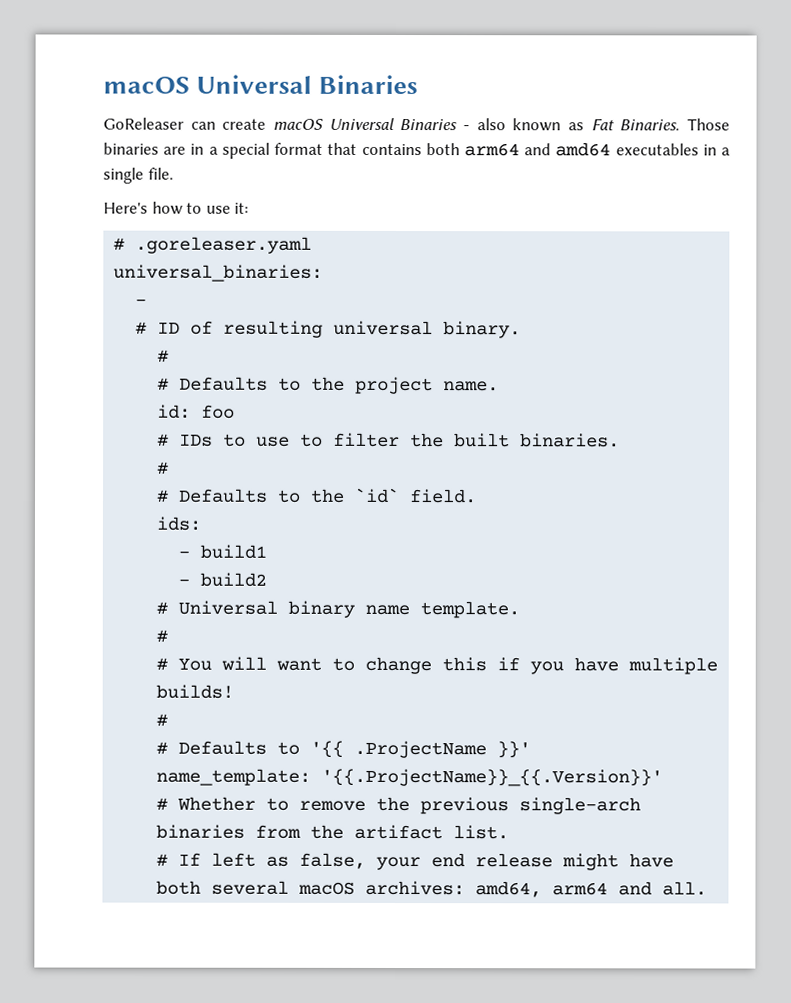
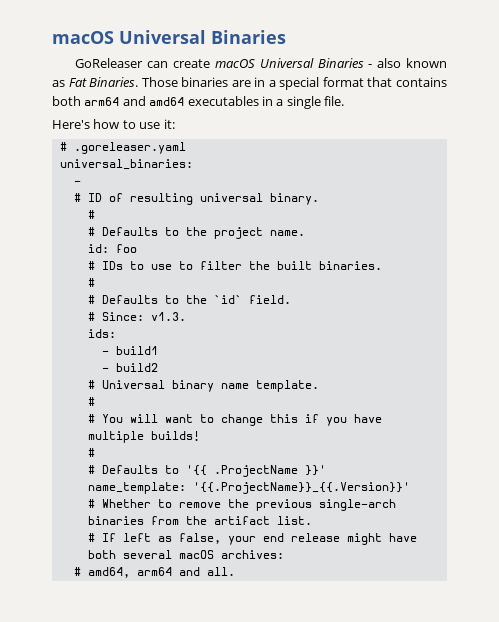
+ # Since: v1.3.
- # If left as false, your end release might have both several macOS archives: amd64, arm64 and all.
+ # If left as false, your end release might have both several macOS archives:
+ # amd64, arm64 and all.

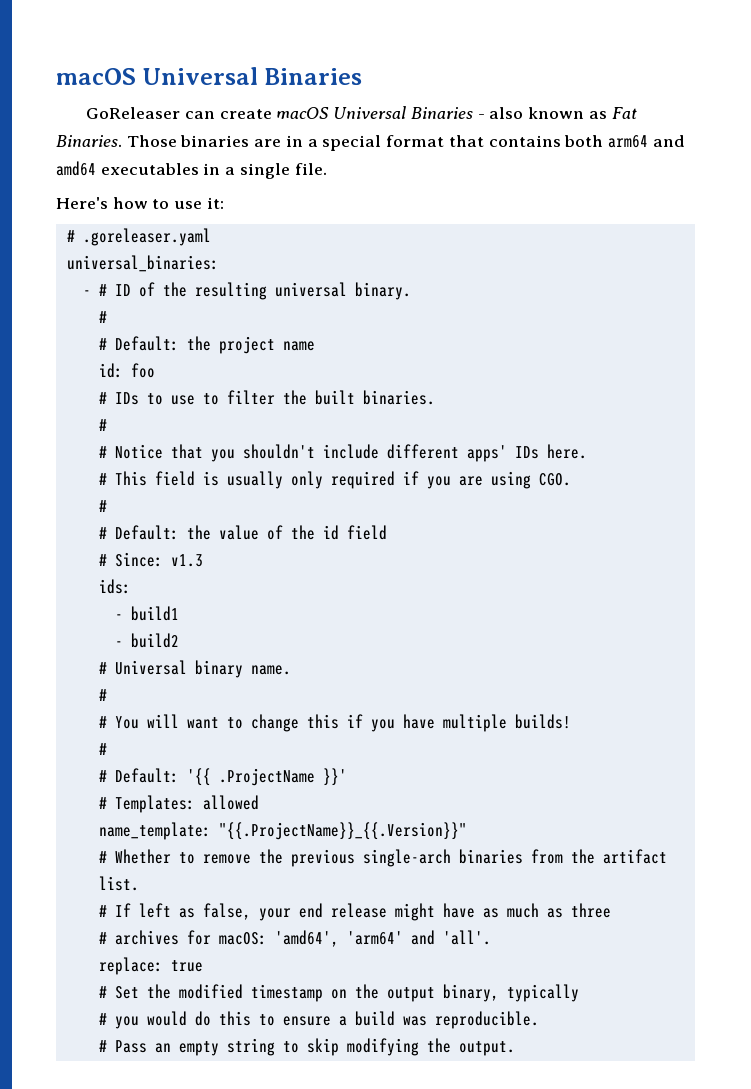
  universal_binaries:
- -
- # ID of resulting universal binary.
+ - # ID of the resulting universal binary.
- # Defaults to the project name.
+ # Default: the project name
- # Defaults to the `id` field.
+ # Notice that you shouldn't include different apps' IDs here.
+ # This field is usually only required if you are using CGO.
+ #
+ # Default: the value of the id field
- # Since: v1.3.
+ # Since: v1.3
- # Universal binary name template.
+ # Universal binary name.
- # Defaults to '{{ .ProjectName }}'
+ # Default: '{{ .ProjectName }}'
+ # Templates: allowed
- name_template: '{{.ProjectName}}_{{.Version}}'
+ name_template: "{{.ProjectName}}_{{.Version}}"
- # If left as false, your end release might have both several macOS archives:
- # amd64, arm64 and all.
+ # If left as false, your end release might have as much as three
+ # archives for macOS: 'amd64', 'arm64' and 'all'.
+ replace: true
+ # Set the modified timestamp on the output binary, typically
+ # you would do this to ensure a build was reproducible.
+ # Pass an empty string to skip modifying the output.

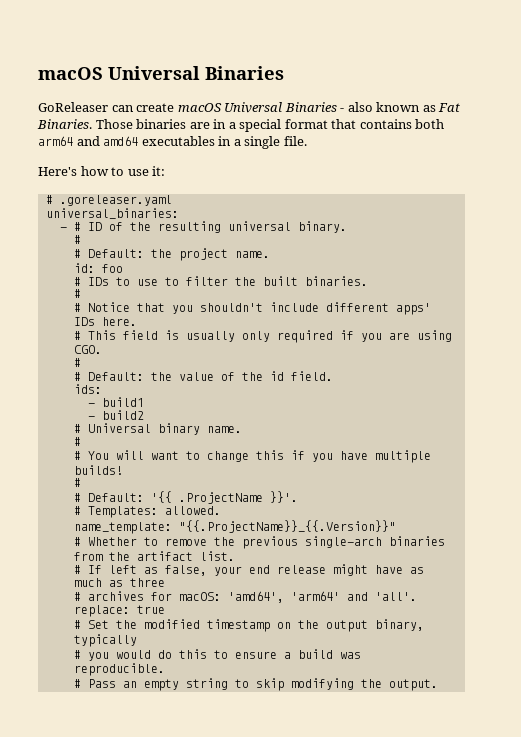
- # Default: the project name
+ # Default: the project name.
- # Default: the value of the id field
- # Since: v1.3
+ # Default: the value of the id field.
- # Default: '{{ .ProjectName }}'
+ # Default: '{{ .ProjectName }}'.
- # Templates: allowed
+ # Templates: allowed.

